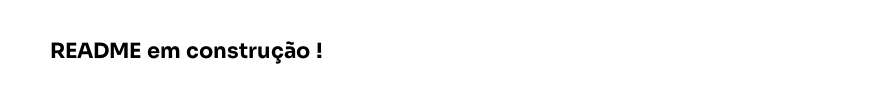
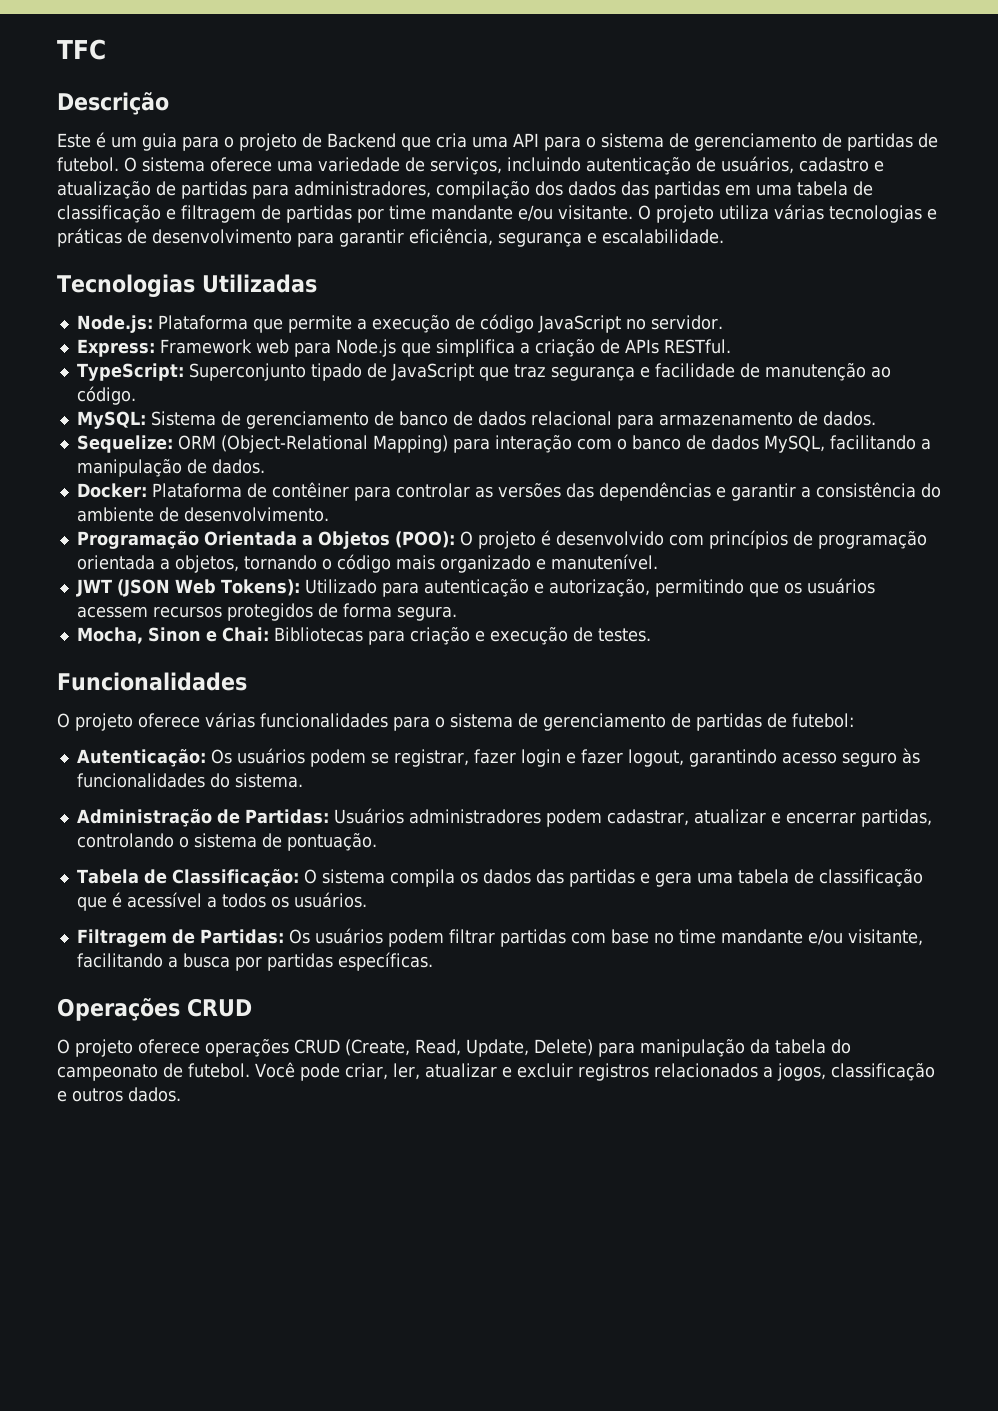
- README em construção !
+ TFC
+ Descrição
+ Este é um guia para o projeto de Backend que cria uma API para o sistema de gerenciamento de partidas de futebol. O sistema oferece uma variedade de serviços, incluindo autenticação de usuários, cadastro e atualização de partidas para administradores, compilação dos dados das partidas em uma tabela de classificação e filtragem de partidas por time mandante e/ou visitante. O projeto utiliza várias tecnologias e práticas de desenvolvimento para garantir eficiência, segurança e escalabilidade.
+ Tecnologias Utilizadas
+ Node.js: Plataforma que permite a execução de código JavaScript no servidor.
+ Express: Framework web para Node.js que simplifica a criação de APIs RESTful.
+ TypeScript: Superconjunto tipado de JavaScript que traz segurança e facilidade de manutenção ao código.
+ MySQL: Sistema de gerenciamento de banco de dados relacional para armazenamento de dados.
+ Sequelize: ORM (Object-Relational Mapping) para interação com o banco de dados MySQL, facilitando a manipulação de dados.
+ Docker: Plataforma de contêiner para controlar as versões das dependências e garantir a consistência do ambiente de desenvolvimento.
+ Programação Orientada a Objetos (POO): O projeto é desenvolvido com princípios de programação orientada a objetos, tornando o código mais organizado e manutenível.
+ JWT (JSON Web Tokens): Utilizado para autenticação e autorização, permitindo que os usuários acessem recursos protegidos de forma segura.
+ Mocha, Sinon e Chai: Bibliotecas para criação e execução de testes.
+ Funcionalidades
+ O projeto oferece várias funcionalidades para o sistema de gerenciamento de partidas de futebol:
+ Autenticação: Os usuários podem se registrar, fazer login e fazer logout, garantindo acesso seguro às funcionalidades do sistema.
+ Administração de Partidas: Usuários administradores podem cadastrar, atualizar e encerrar partidas, controlando o sistema de pontuação.
+ Tabela de Classificação: O sistema compila os dados das partidas e gera uma tabela de classificação que é acessível a todos os usuários.
+ Filtragem de Partidas: Os usuários podem filtrar partidas com base no time mandante e/ou visitante, facilitando a busca por partidas específicas.
+ Operações CRUD
+ O projeto oferece operações CRUD (Create, Read, Update, Delete) para manipulação da tabela do campeonato de futebol. Você pode criar, ler, atualizar e excluir registros relacionados a jogos, classificação e outros dados.

